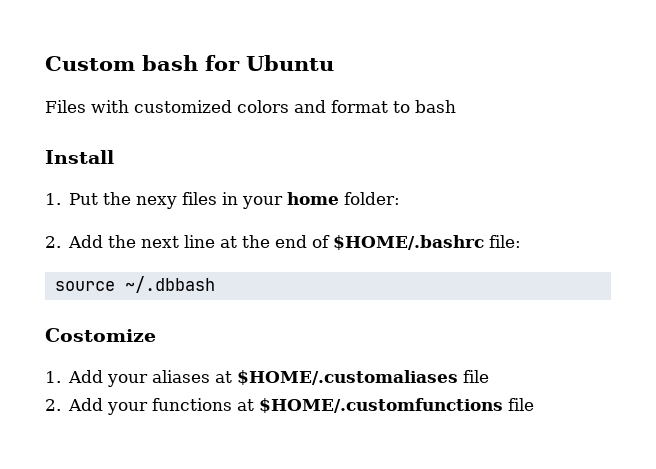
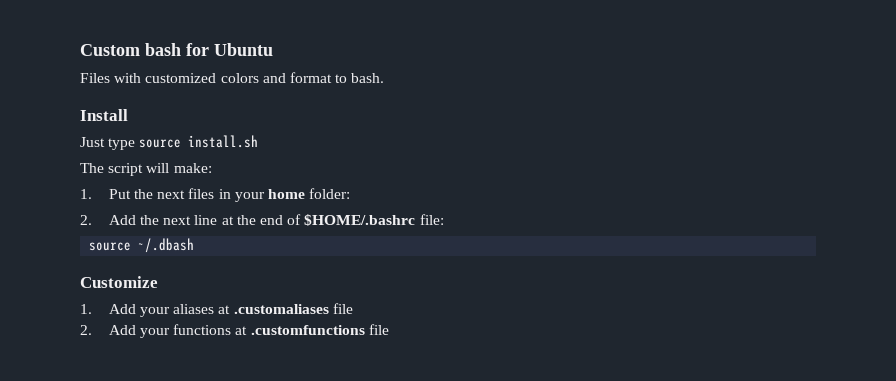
- Files with customized colors and format to bash
+ Files with customized colors and format to bash.
+ Just type source install.sh
+ The script will make:
- 1. Put the nexy files in your home folder:
+ 1. Put the next files in your home folder:
- source ~/.dbbash
- Costomize
+ source ~/.dbash
+ Customize
- 1. Add your aliases at $HOME/.customaliases file
+ 1. Add your aliases at .customaliases file
- 2. Add your functions at $HOME/.customfunctions file
+ 2. Add your functions at .customfunctions file

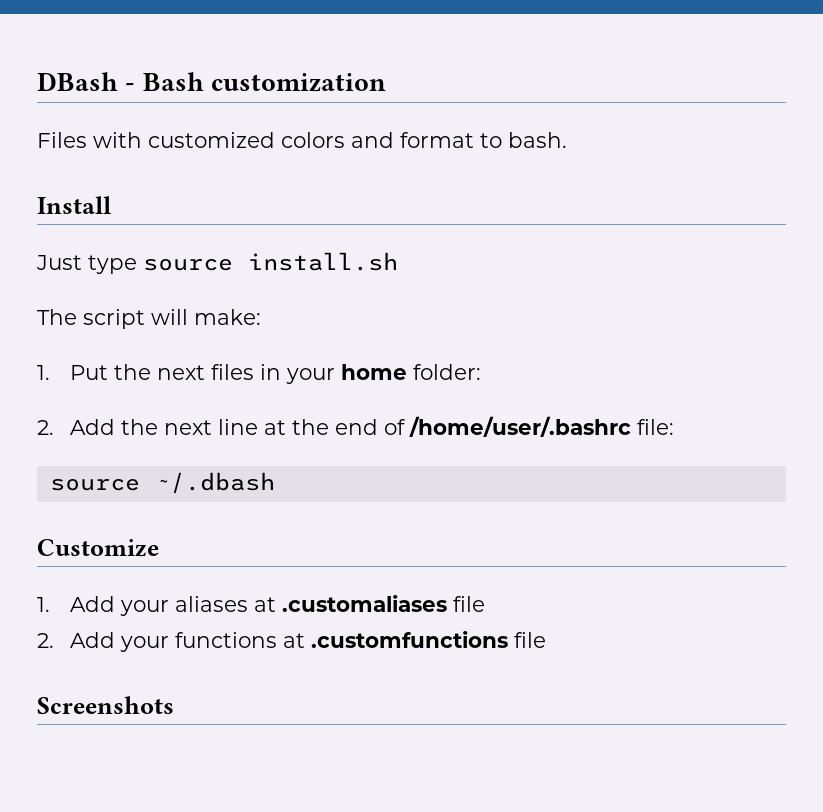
- Custom bash for Ubuntu
+ DBash - Bash customization
- 2. Add the next line at the end of $HOME/.bashrc file:
+ 2. Add the next line at the end of /home/user/.bashrc file:
+ Screenshots

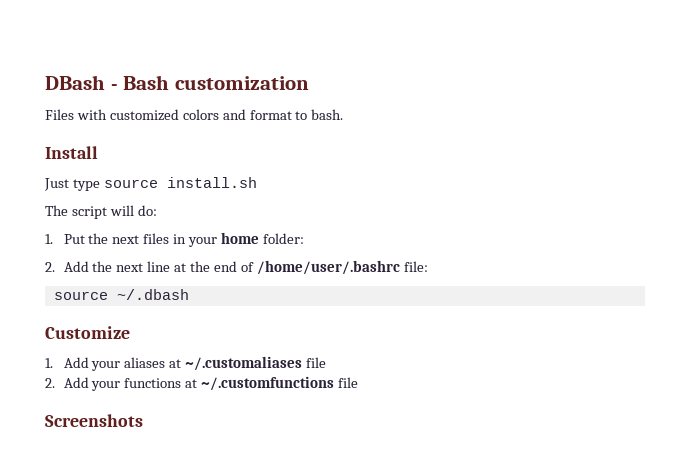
- The script will make:
+ The script will do:
- 1. Add your aliases at .customaliases file
+ 1. Add your aliases at ~/.customaliases file
- 2. Add your functions at .customfunctions file
+ 2. Add your functions at ~/.customfunctions file

